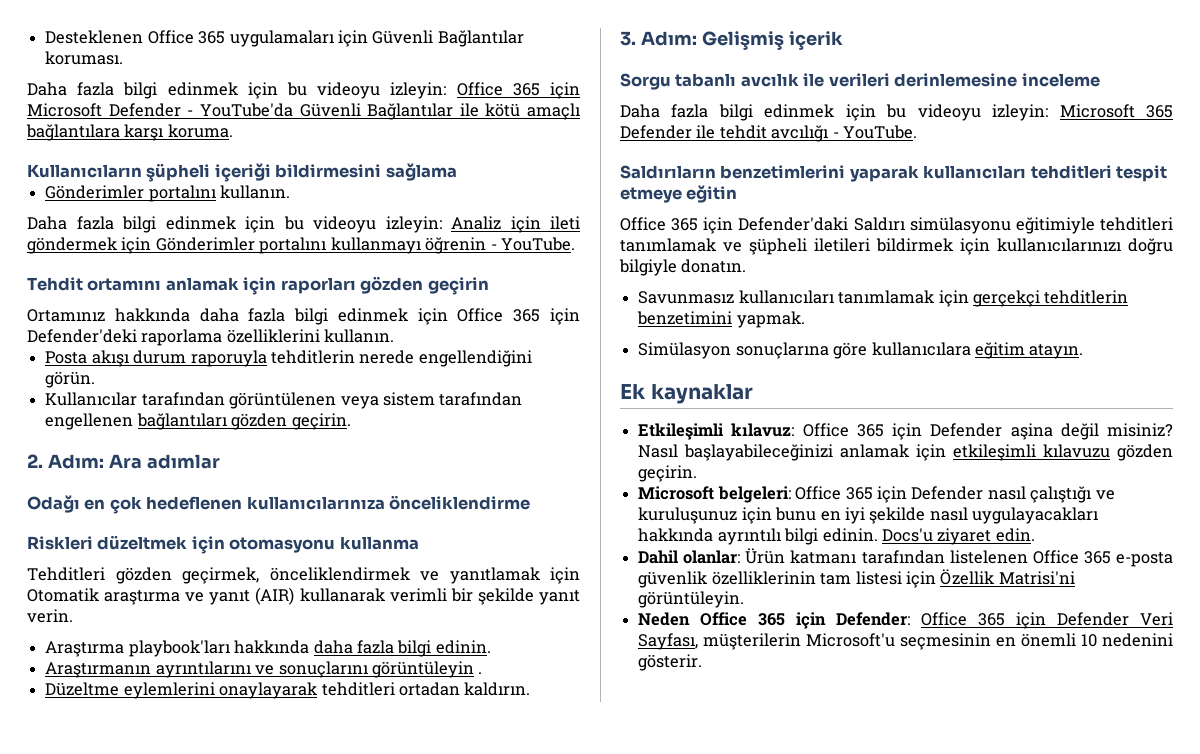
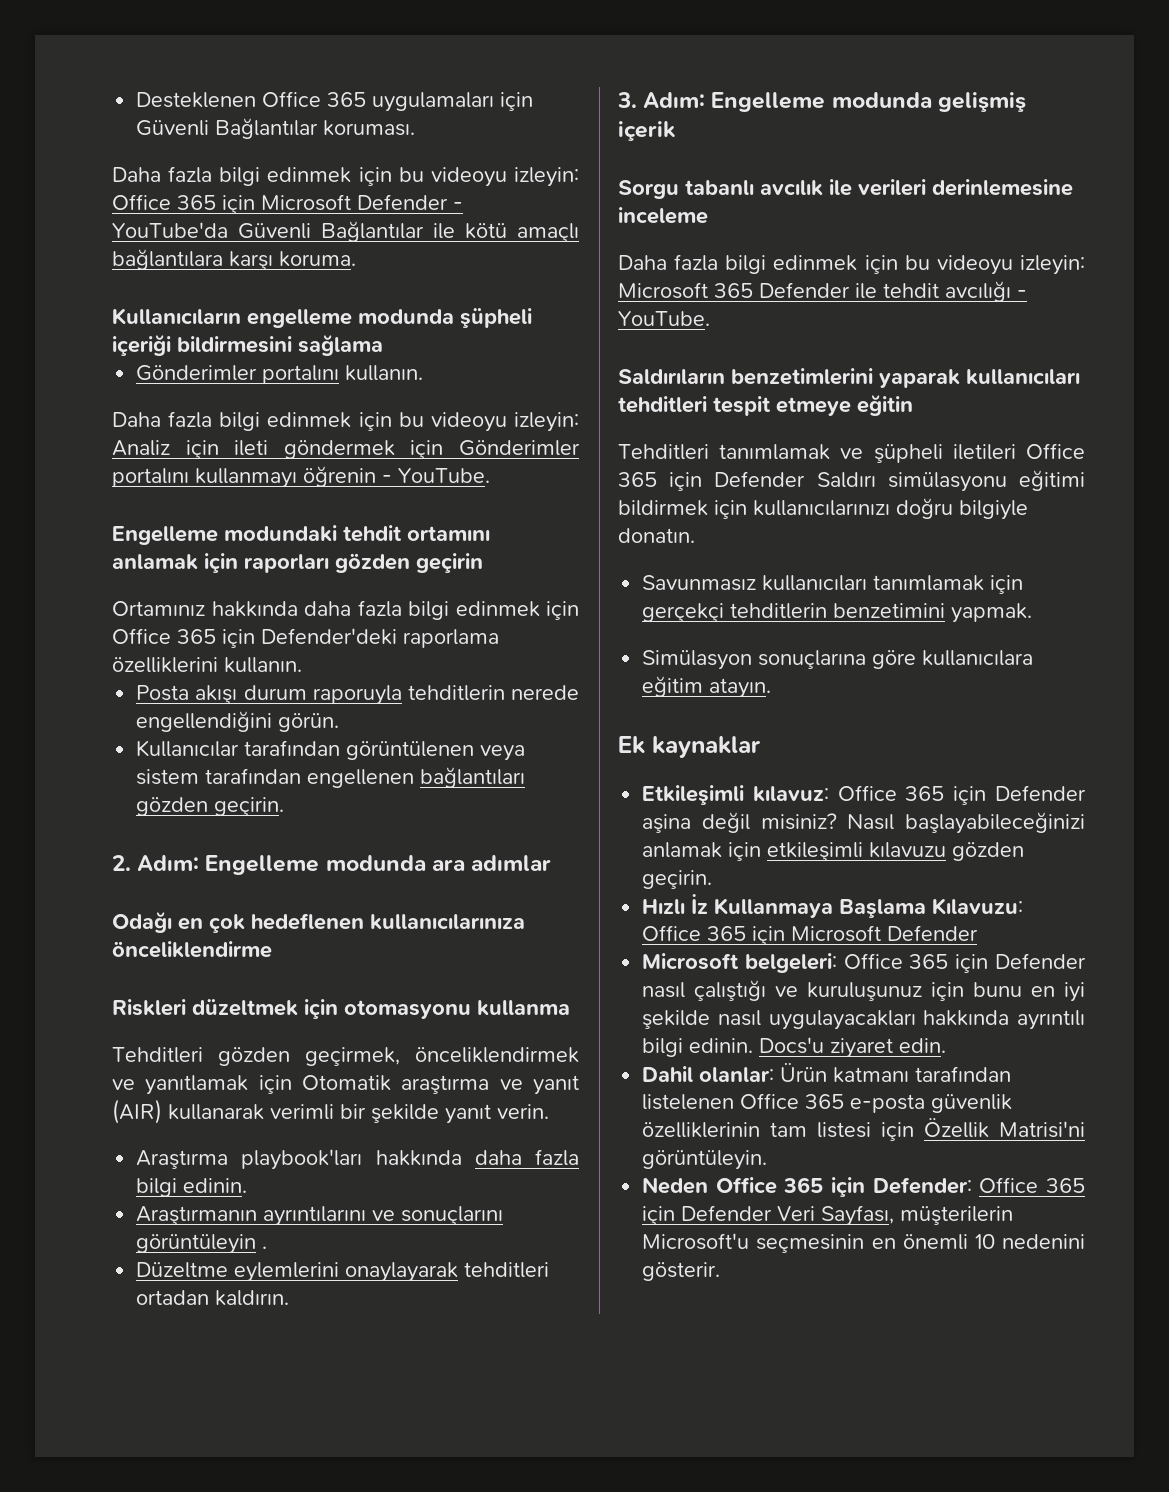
- Kullanıcıların şüpheli içeriği bildirmesini sağlama
+ Kullanıcıların engelleme modunda şüpheli içeriği bildirmesini sağlama
- Tehdit ortamını anlamak için raporları gözden geçirin
+ Engelleme modundaki tehdit ortamını anlamak için raporları gözden geçirin
- 2. Adım: Ara adımlar
+ 2. Adım: Engelleme modunda ara adımlar
- 3. Adım: Gelişmiş içerik
+ 3. Adım: Engelleme modunda gelişmiş içerik
- Office 365 için Defender'daki Saldırı simülasyonu eğitimiyle tehditleri tanımlamak ve şüpheli iletileri bildirmek için kullanıcılarınızı doğru bilgiyle donatın.
+ Tehditleri tanımlamak ve şüpheli iletileri Office 365 için Defender Saldırı simülasyonu eğitimi bildirmek için kullanıcılarınızı doğru bilgiyle donatın.
+ Hızlı İz Kullanmaya Başlama Kılavuzu: Office 365 için Microsoft Defender

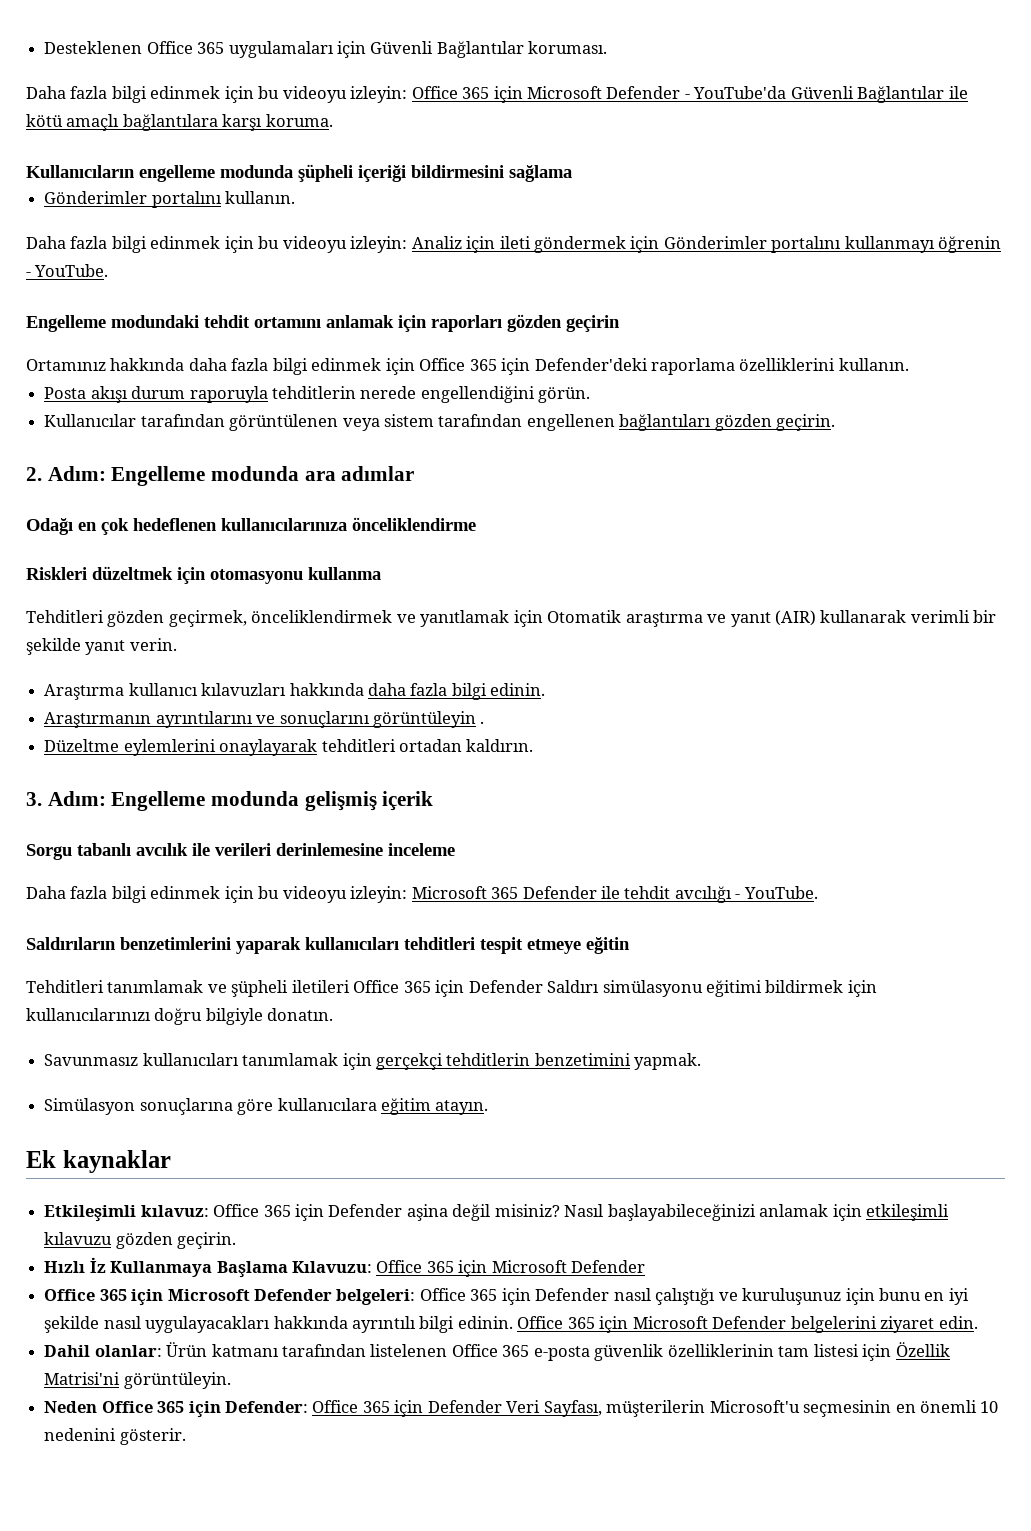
- Araştırma playbook'ları hakkında daha fazla bilgi edinin.
+ Araştırma kullanıcı kılavuzları hakkında daha fazla bilgi edinin.
- Microsoft belgeleri: Office 365 için Defender nasıl çalıştığı ve kuruluşunuz için bunu en iyi şekilde nasıl uygulayacakları hakkında ayrıntılı bilgi edinin.
+ Office 365 için Microsoft Defender belgeleri: Office 365 için Defender nasıl çalıştığı ve kuruluşunuz için bunu en iyi şekilde nasıl uygulayacakları hakkında ayrıntılı bilgi edinin.
- Docs'u ziyaret edin.
+ Office 365 için Microsoft Defender belgelerini ziyaret edin.

